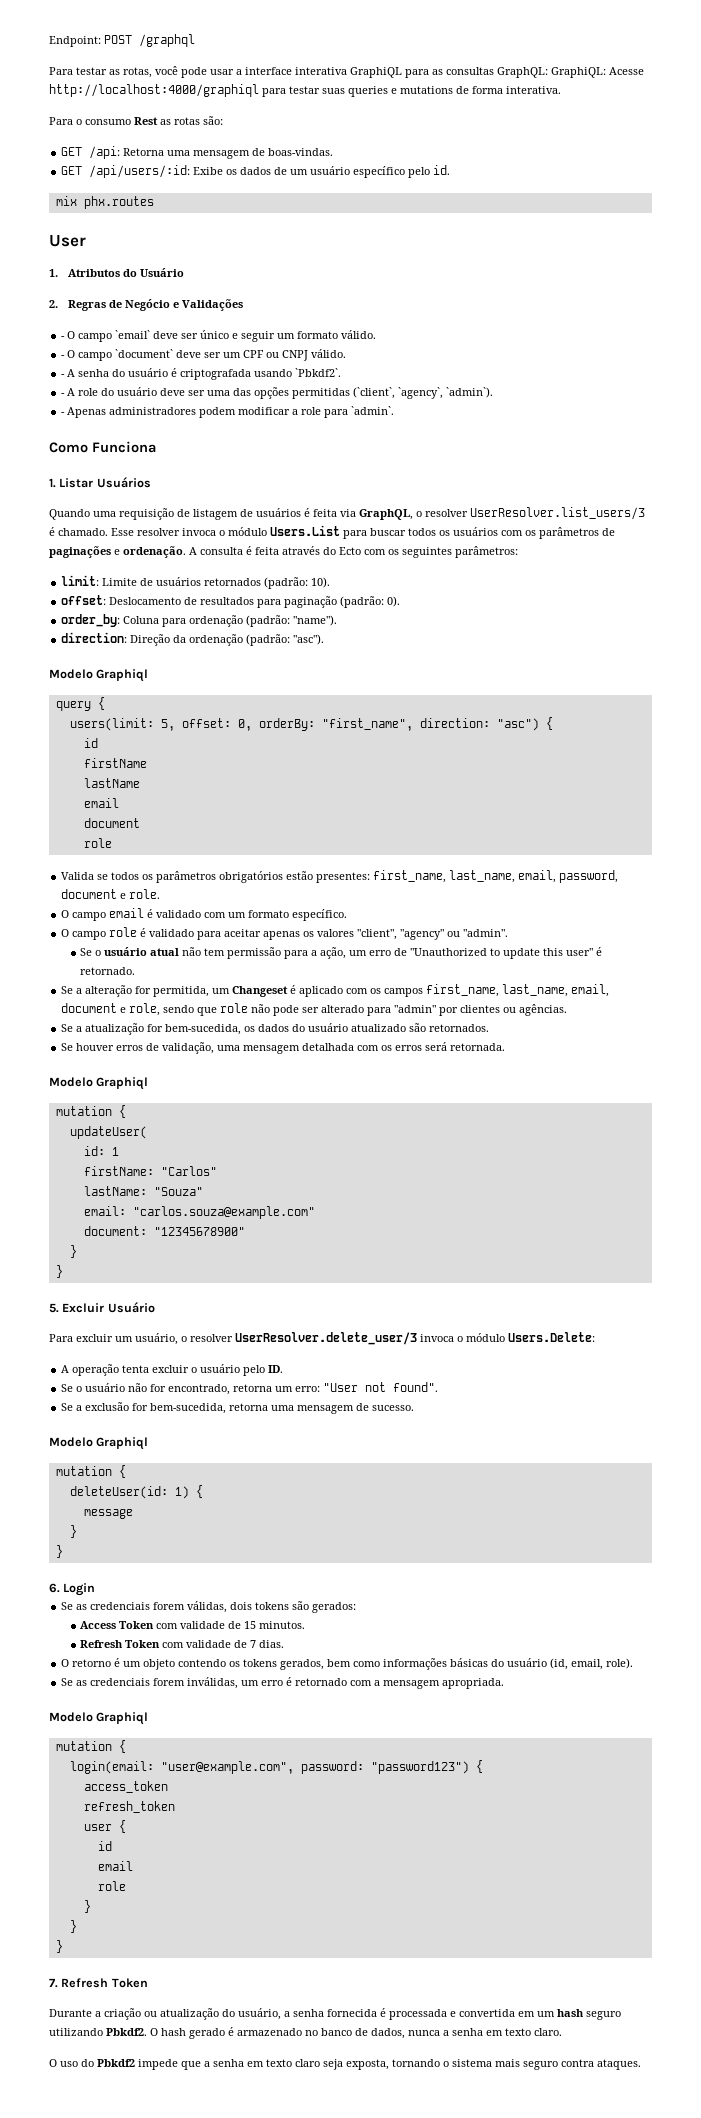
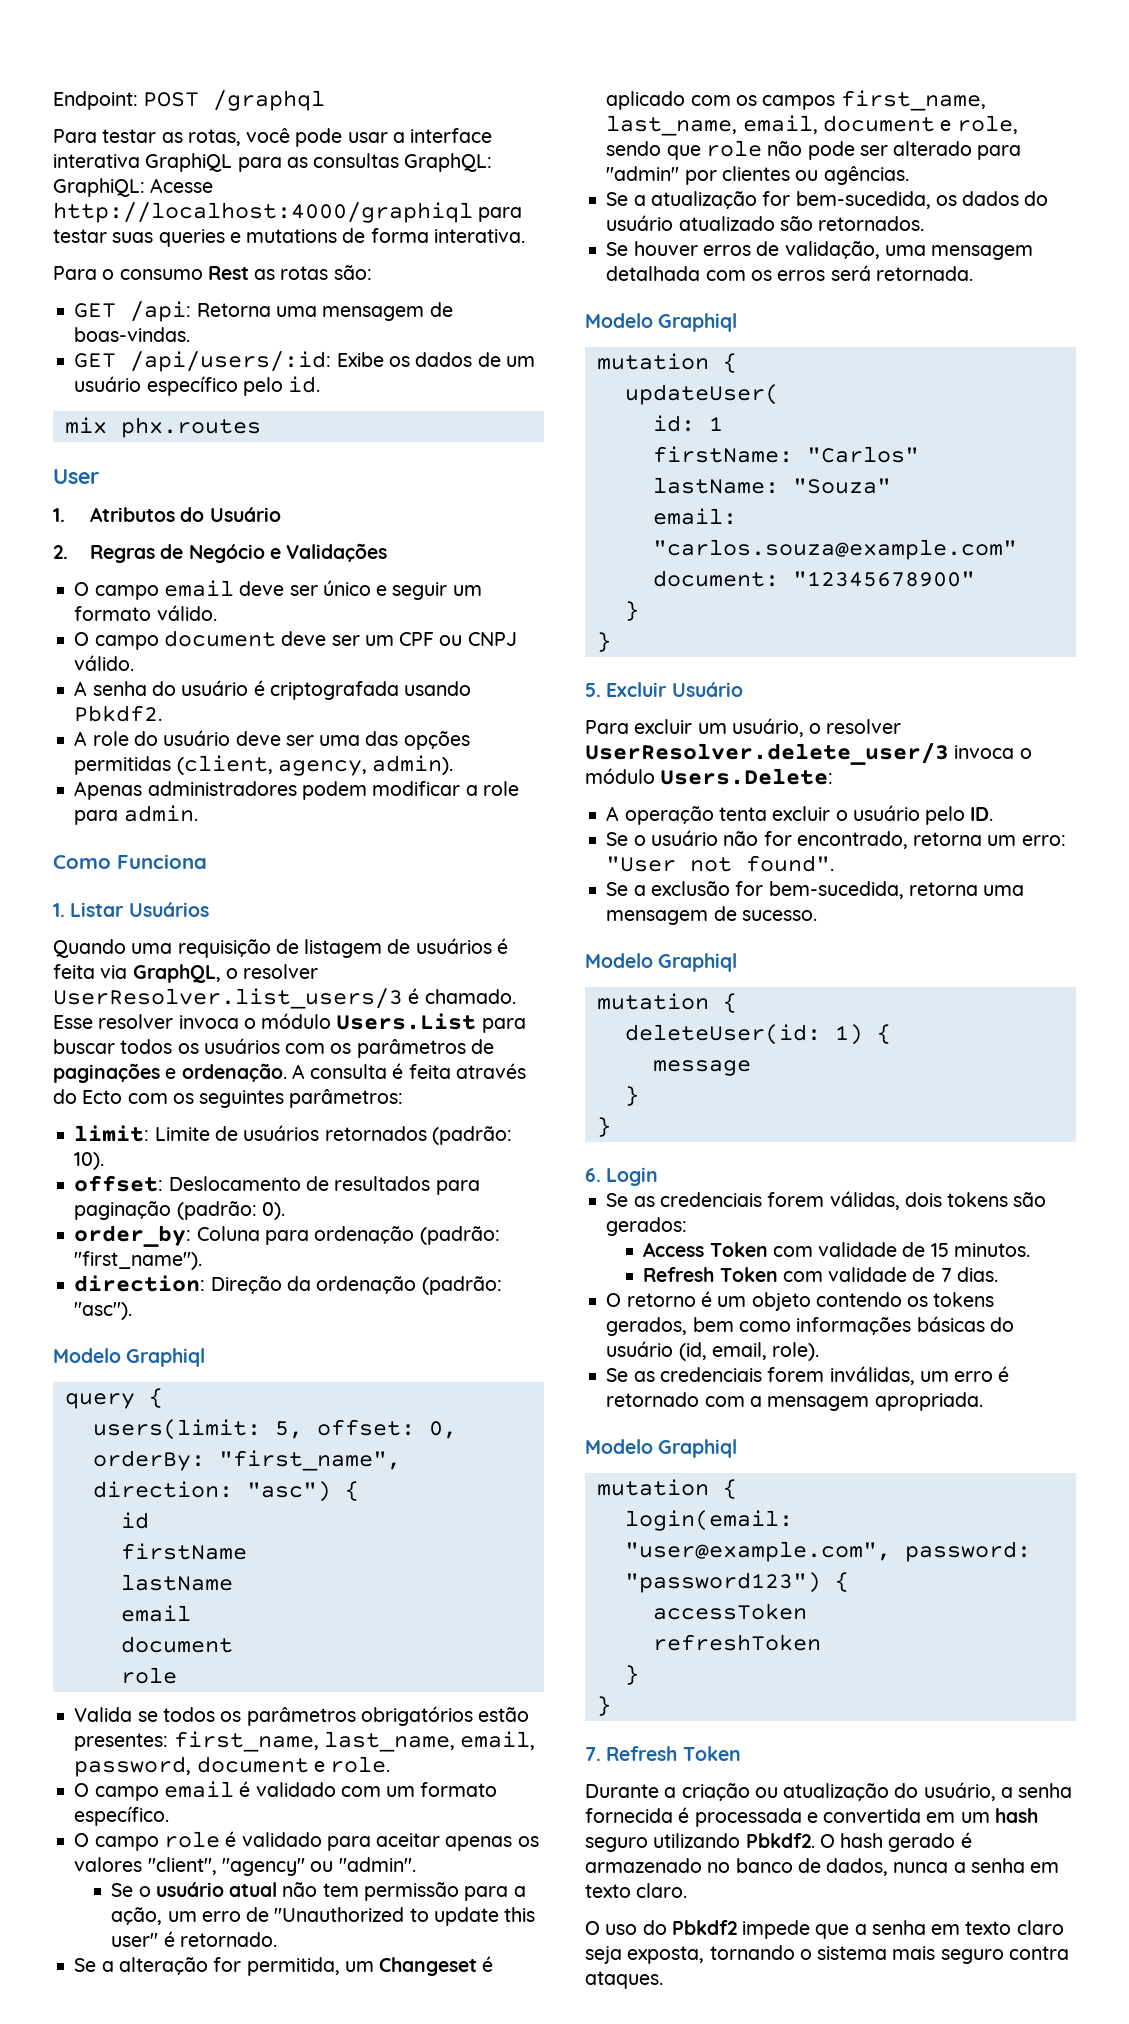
- - O campo `email` deve ser único e seguir um formato válido.
+ O campo email deve ser único e seguir um formato válido.
- - O campo `document` deve ser um CPF ou CNPJ válido.
+ O campo document deve ser um CPF ou CNPJ válido.
- - A senha do usuário é criptografada usando `Pbkdf2`.
- - A role do usuário deve ser uma das opções permitidas (`client`, `agency`, `admin`).
- - Apenas administradores podem modificar a role para `admin`.
+ A senha do usuário é criptografada usando Pbkdf2.
+ A role do usuário deve ser uma das opções permitidas (client, agency, admin).
+ Apenas administradores podem modificar a role para admin.
- order_by: Coluna para ordenação (padrão: "name").
+ order_by: Coluna para ordenação (padrão: "first_name").
- access_token
- refresh_token
- user {
- id
- email
- role
- }
+ accessToken
+ refreshToken

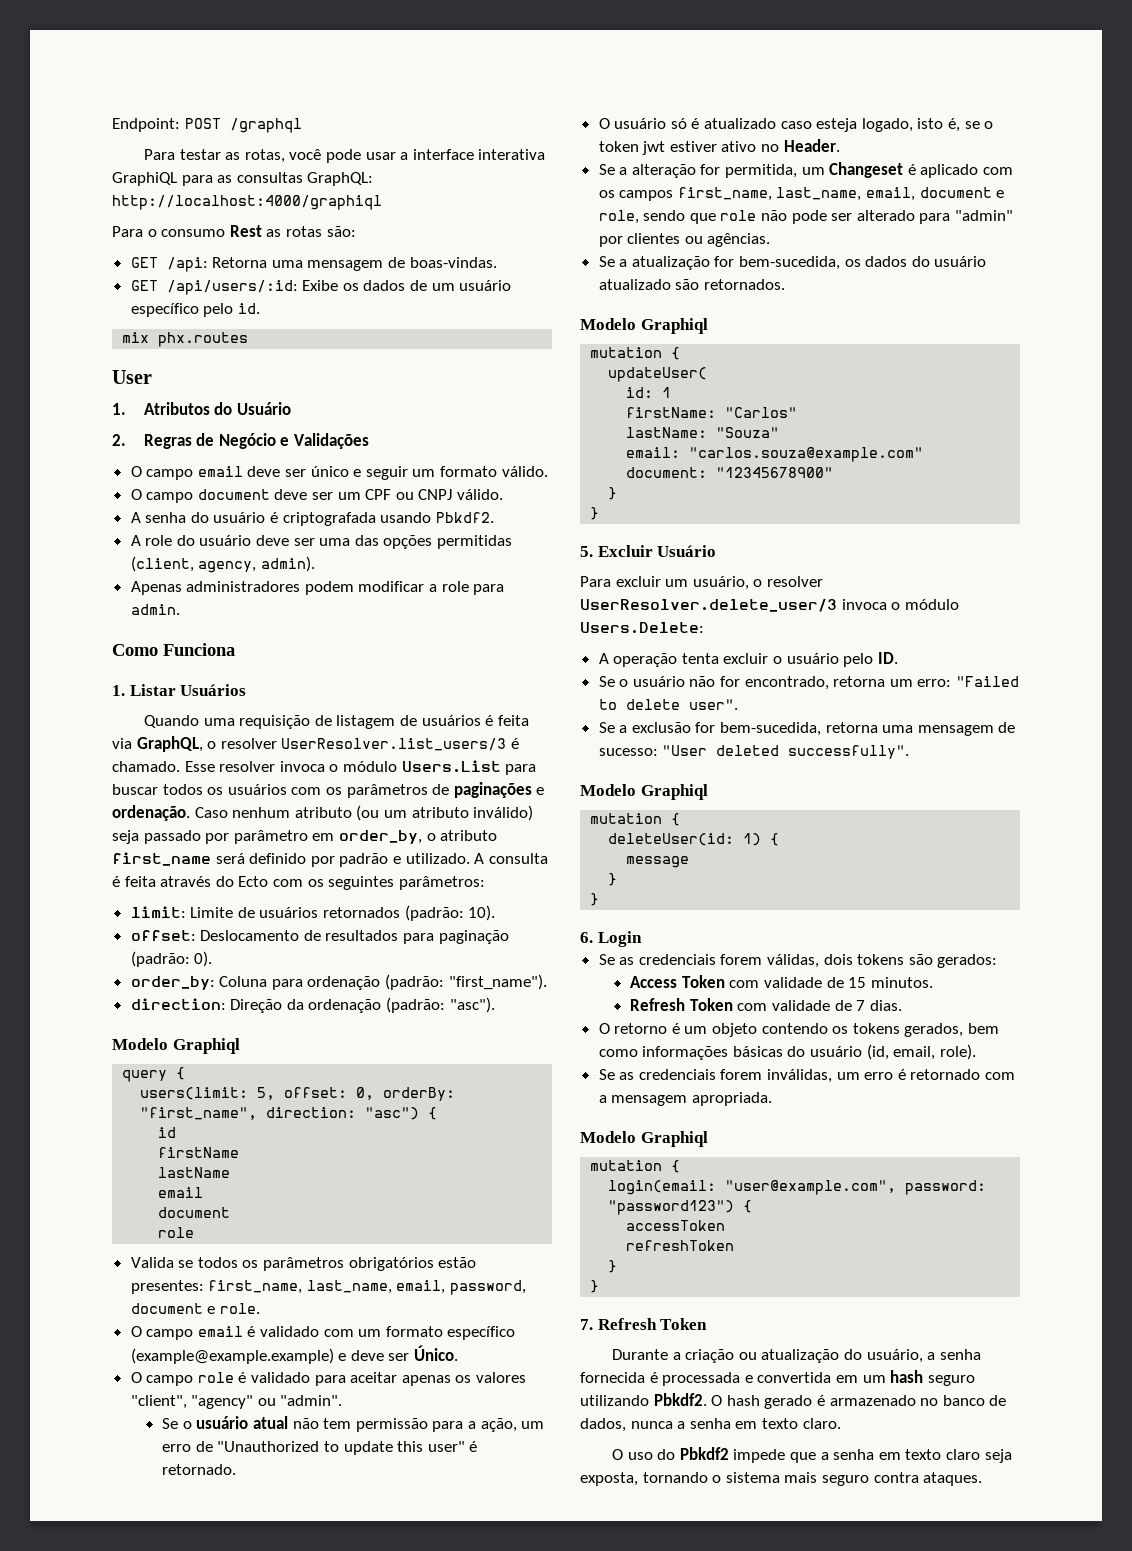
- Para testar as rotas, você pode usar a interface interativa GraphiQL para as consultas GraphQL: GraphiQL: Acesse http://localhost:4000/graphiql para testar suas queries e mutations de forma interativa.
+ Para testar as rotas, você pode usar a interface interativa GraphiQL para as consultas GraphQL: http://localhost:4000/graphiql
+ Caso nenhum atributo (ou um atributo inválido) seja passado por parâmetro em order_by, o atributo first_name será definido por padrão e utilizado.
- O campo email é validado com um formato específico.
+ O campo email é validado com um formato específico (example@example.example) e deve ser Único.
+ O usuário só é atualizado caso esteja logado, isto é, se o token jwt estiver ativo no Header.
- Se houver erros de validação, uma mensagem detalhada com os erros será retornada.
- Se o usuário não for encontrado, retorna um erro: "User not found".
+ Se o usuário não for encontrado, retorna um erro: "Failed to delete user".
- Se a exclusão for bem-sucedida, retorna uma mensagem de sucesso.
+ Se a exclusão for bem-sucedida, retorna uma mensagem de sucesso: "User deleted successfully".

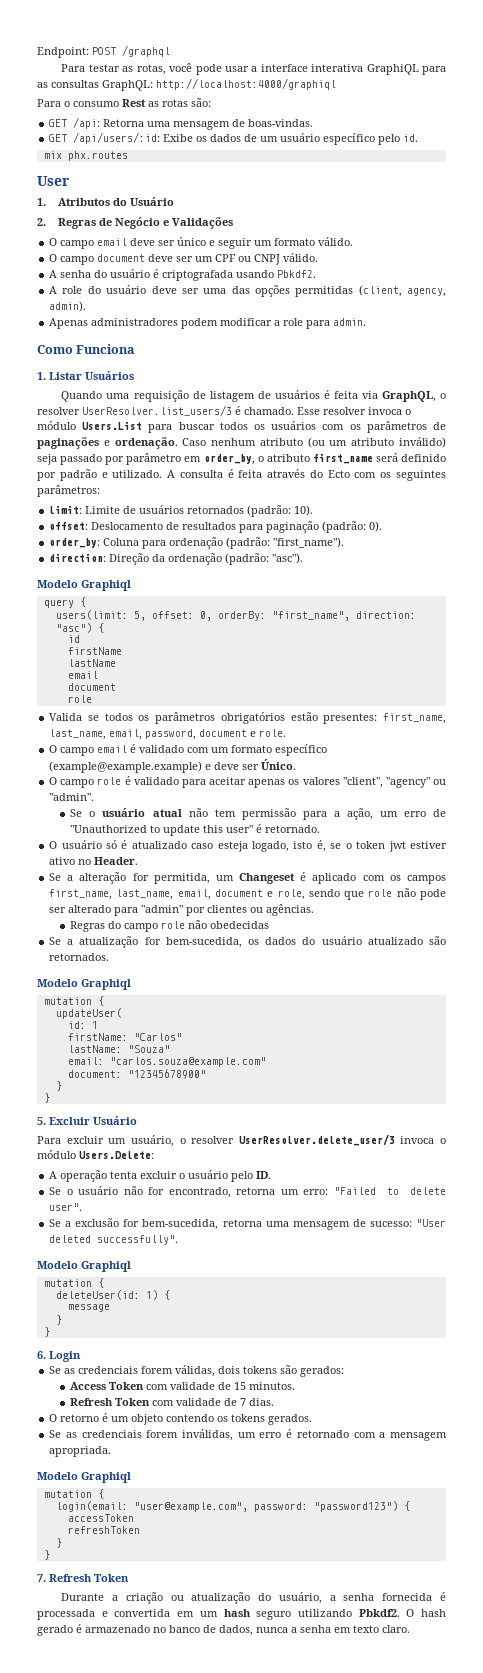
+ Regras do campo role não obedecidas
- O retorno é um objeto contendo os tokens gerados, bem como informações básicas do usuário (id, email, role).
+ O retorno é um objeto contendo os tokens gerados.
- O uso do Pbkdf2 impede que a senha em texto claro seja exposta, tornando o sistema mais seguro contra ataques.

